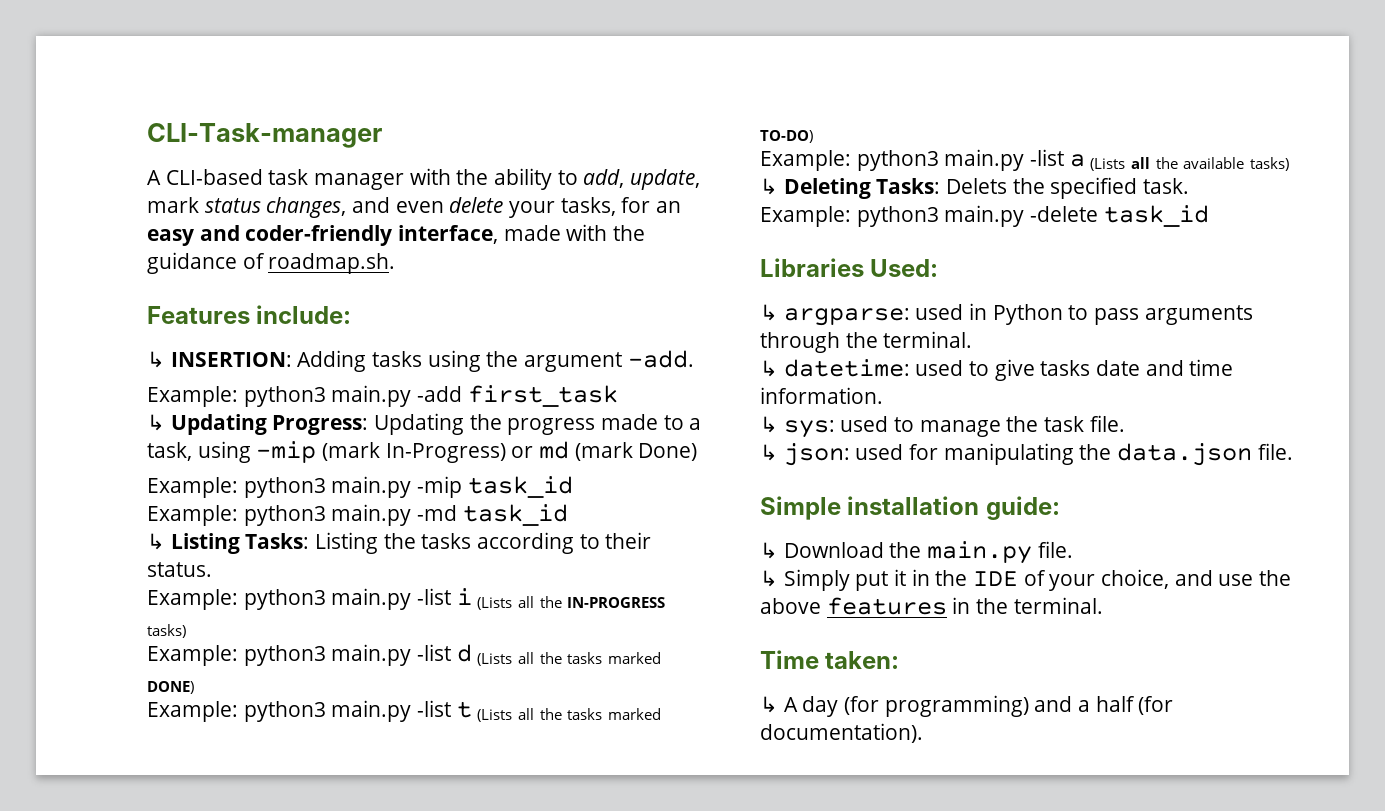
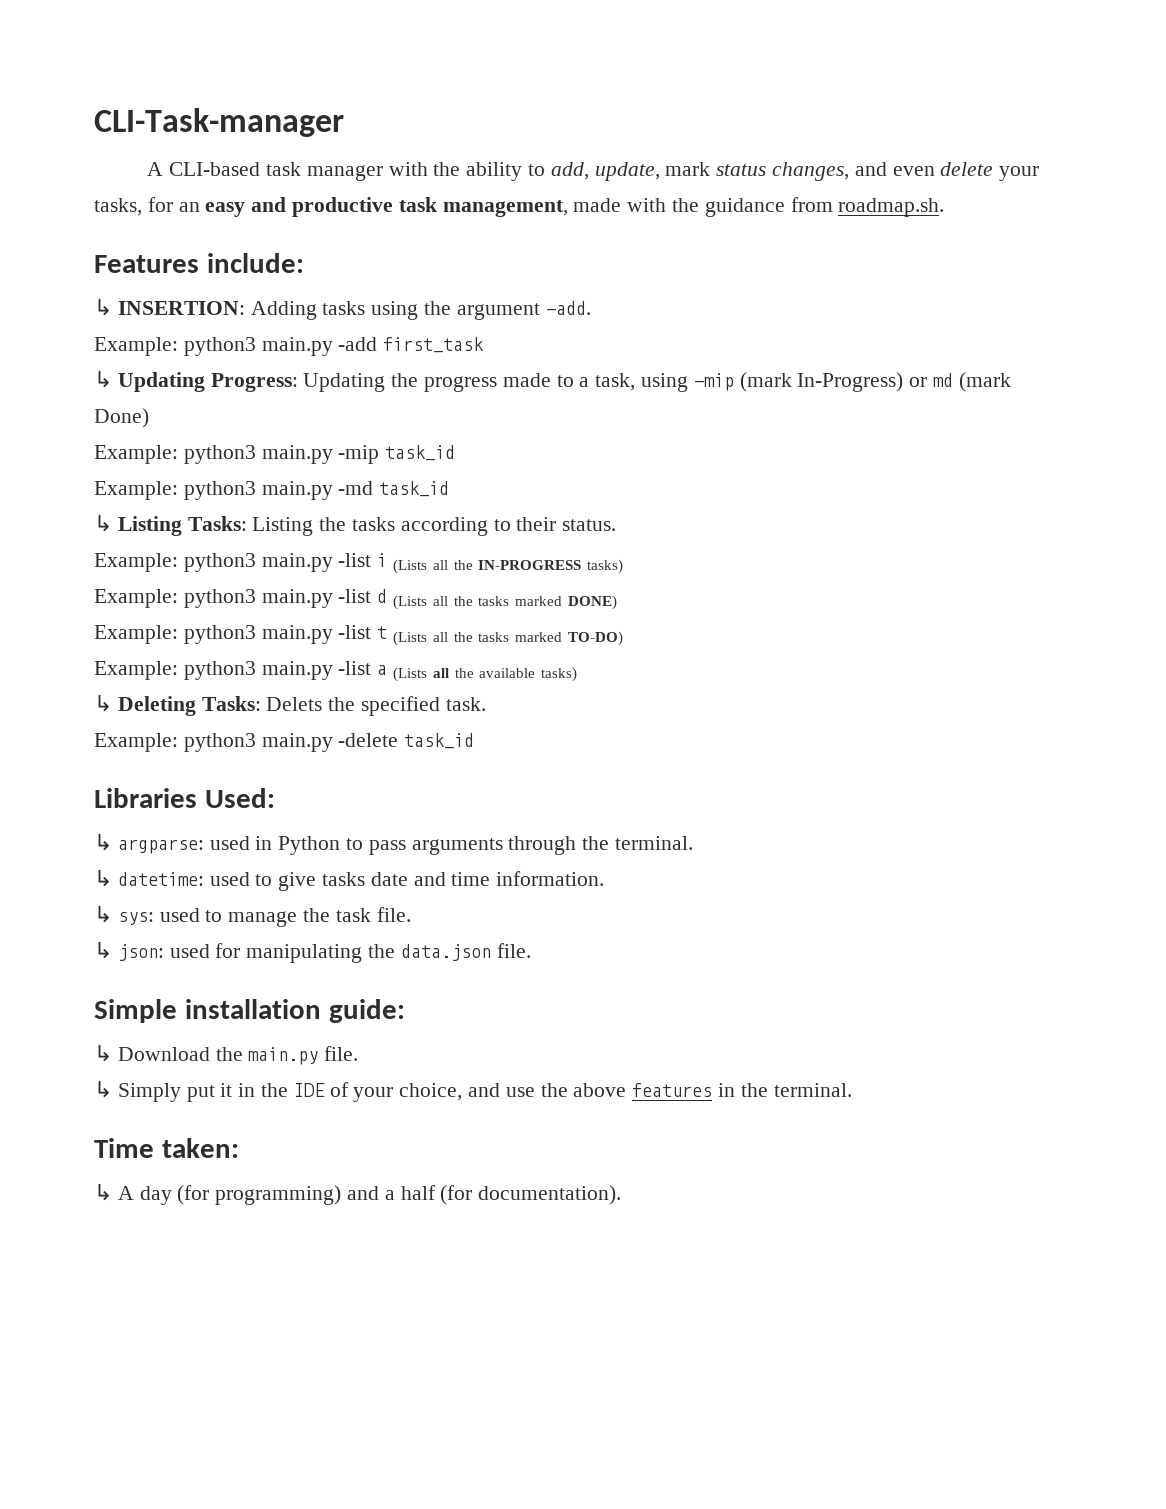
- A CLI-based task manager with the ability to add, update, mark status changes, and even delete your tasks, for an easy and coder-friendly interface, made with the guidance of roadmap.sh.
+ A CLI-based task manager with the ability to add, update, mark status changes, and even delete your tasks, for an easy and productive task management, made with the guidance from roadmap.sh.

